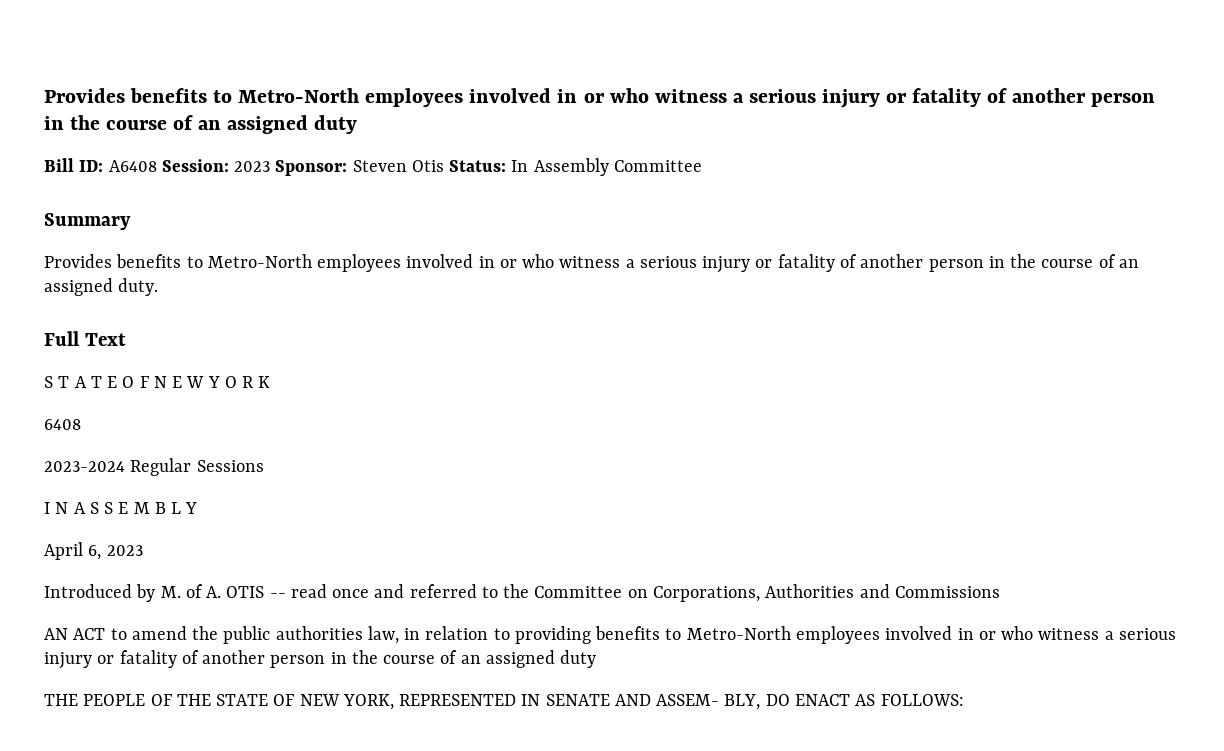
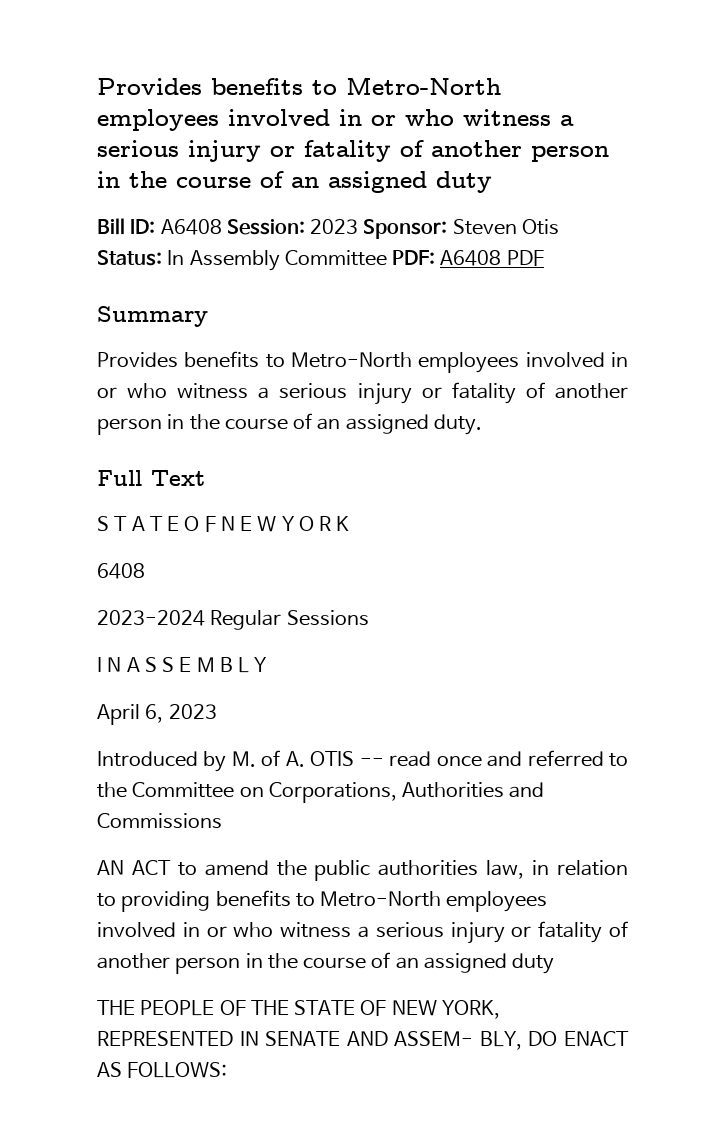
- Bill ID: A6408 Session: 2023 Sponsor: Steven Otis Status: In Assembly Committee
+ Bill ID: A6408 Session: 2023 Sponsor: Steven Otis Status: In Assembly Committee PDF: A6408 PDF

